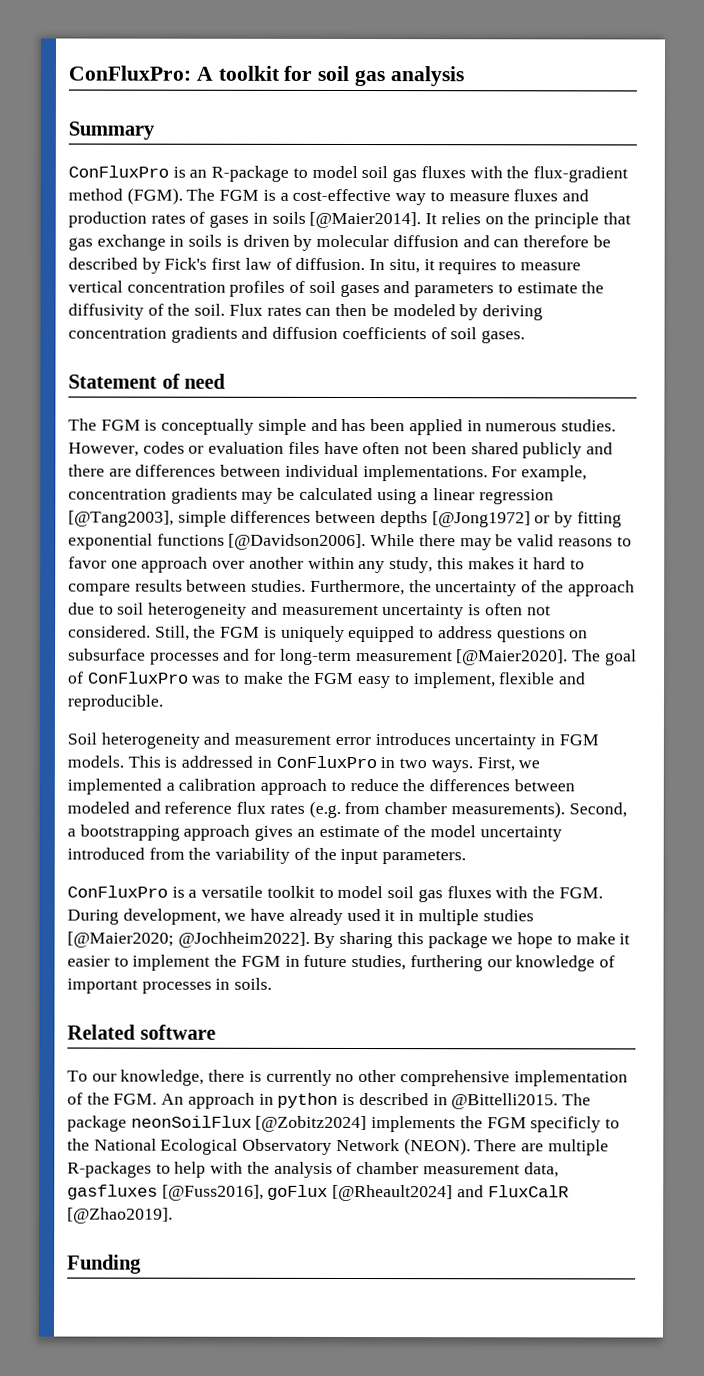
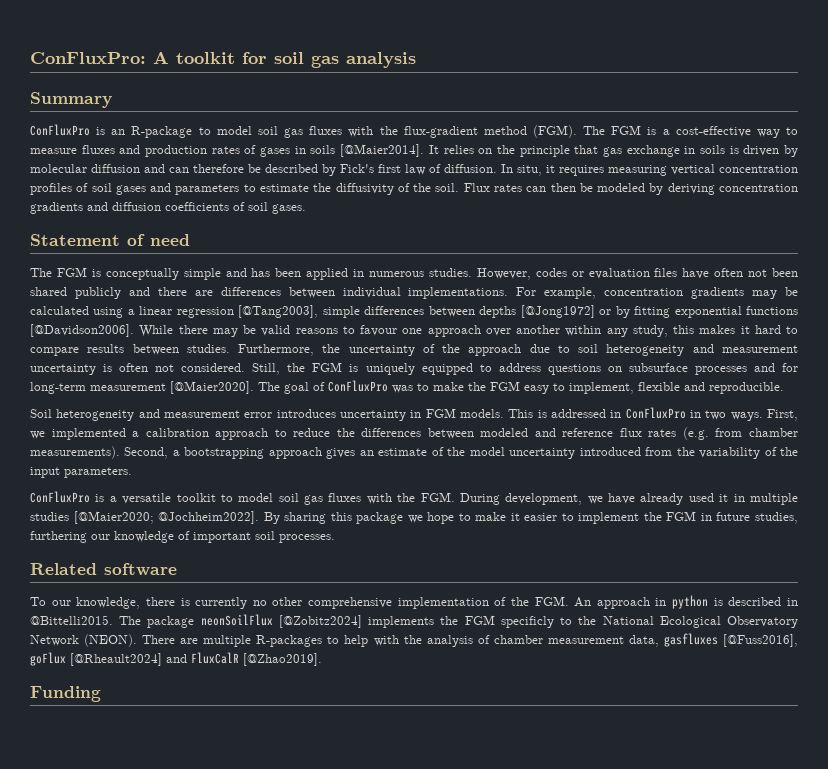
- In situ, it requires to measure vertical concentration profiles of soil gases and parameters to estimate the diffusivity of the soil.
+ In situ, it requires measuring vertical concentration profiles of soil gases and parameters to estimate the diffusivity of the soil.
- While there may be valid reasons to favor one approach over another within any study, this makes it hard to compare results between studies.
+ While there may be valid reasons to favour one approach over another within any study, this makes it hard to compare results between studies.
- By sharing this package we hope to make it easier to implement the FGM in future studies, furthering our knowledge of important processes in soils.
+ By sharing this package we hope to make it easier to implement the FGM in future studies, furthering our knowledge of important soil processes.

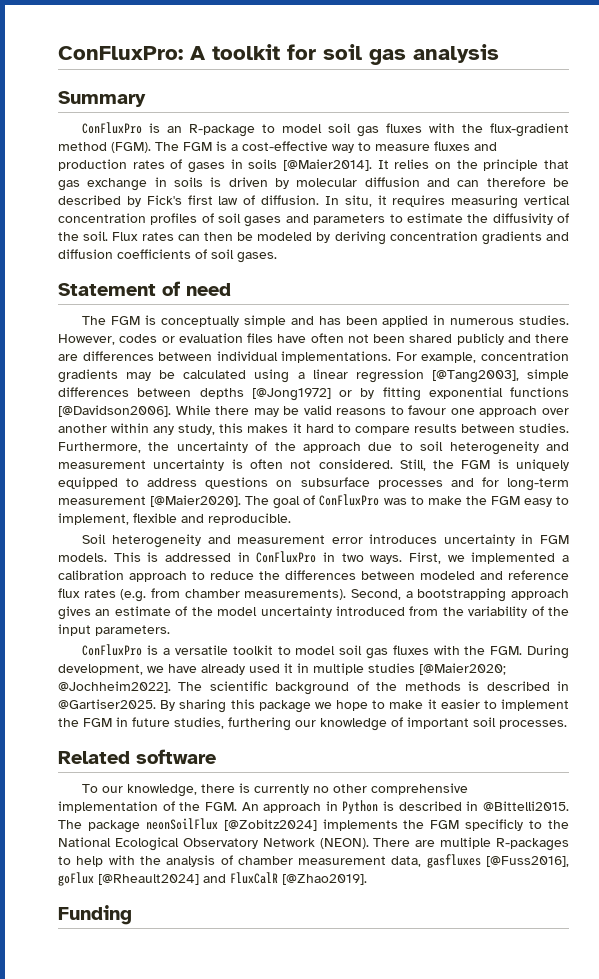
+ The scientific background of the methods is described in @Gartiser2025.
- To our knowledge, there is currently no other comprehensive implementation of the FGM. An approach in python is described in @Bittelli2015.
+ To our knowledge, there is currently no other comprehensive implementation of the FGM. An approach in Python is described in @Bittelli2015.

